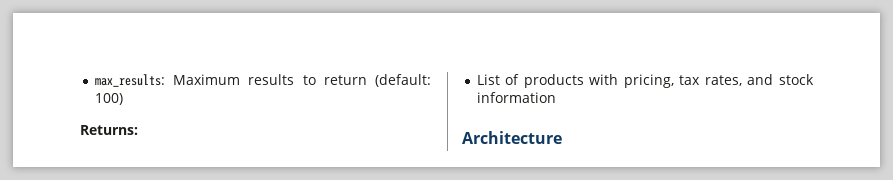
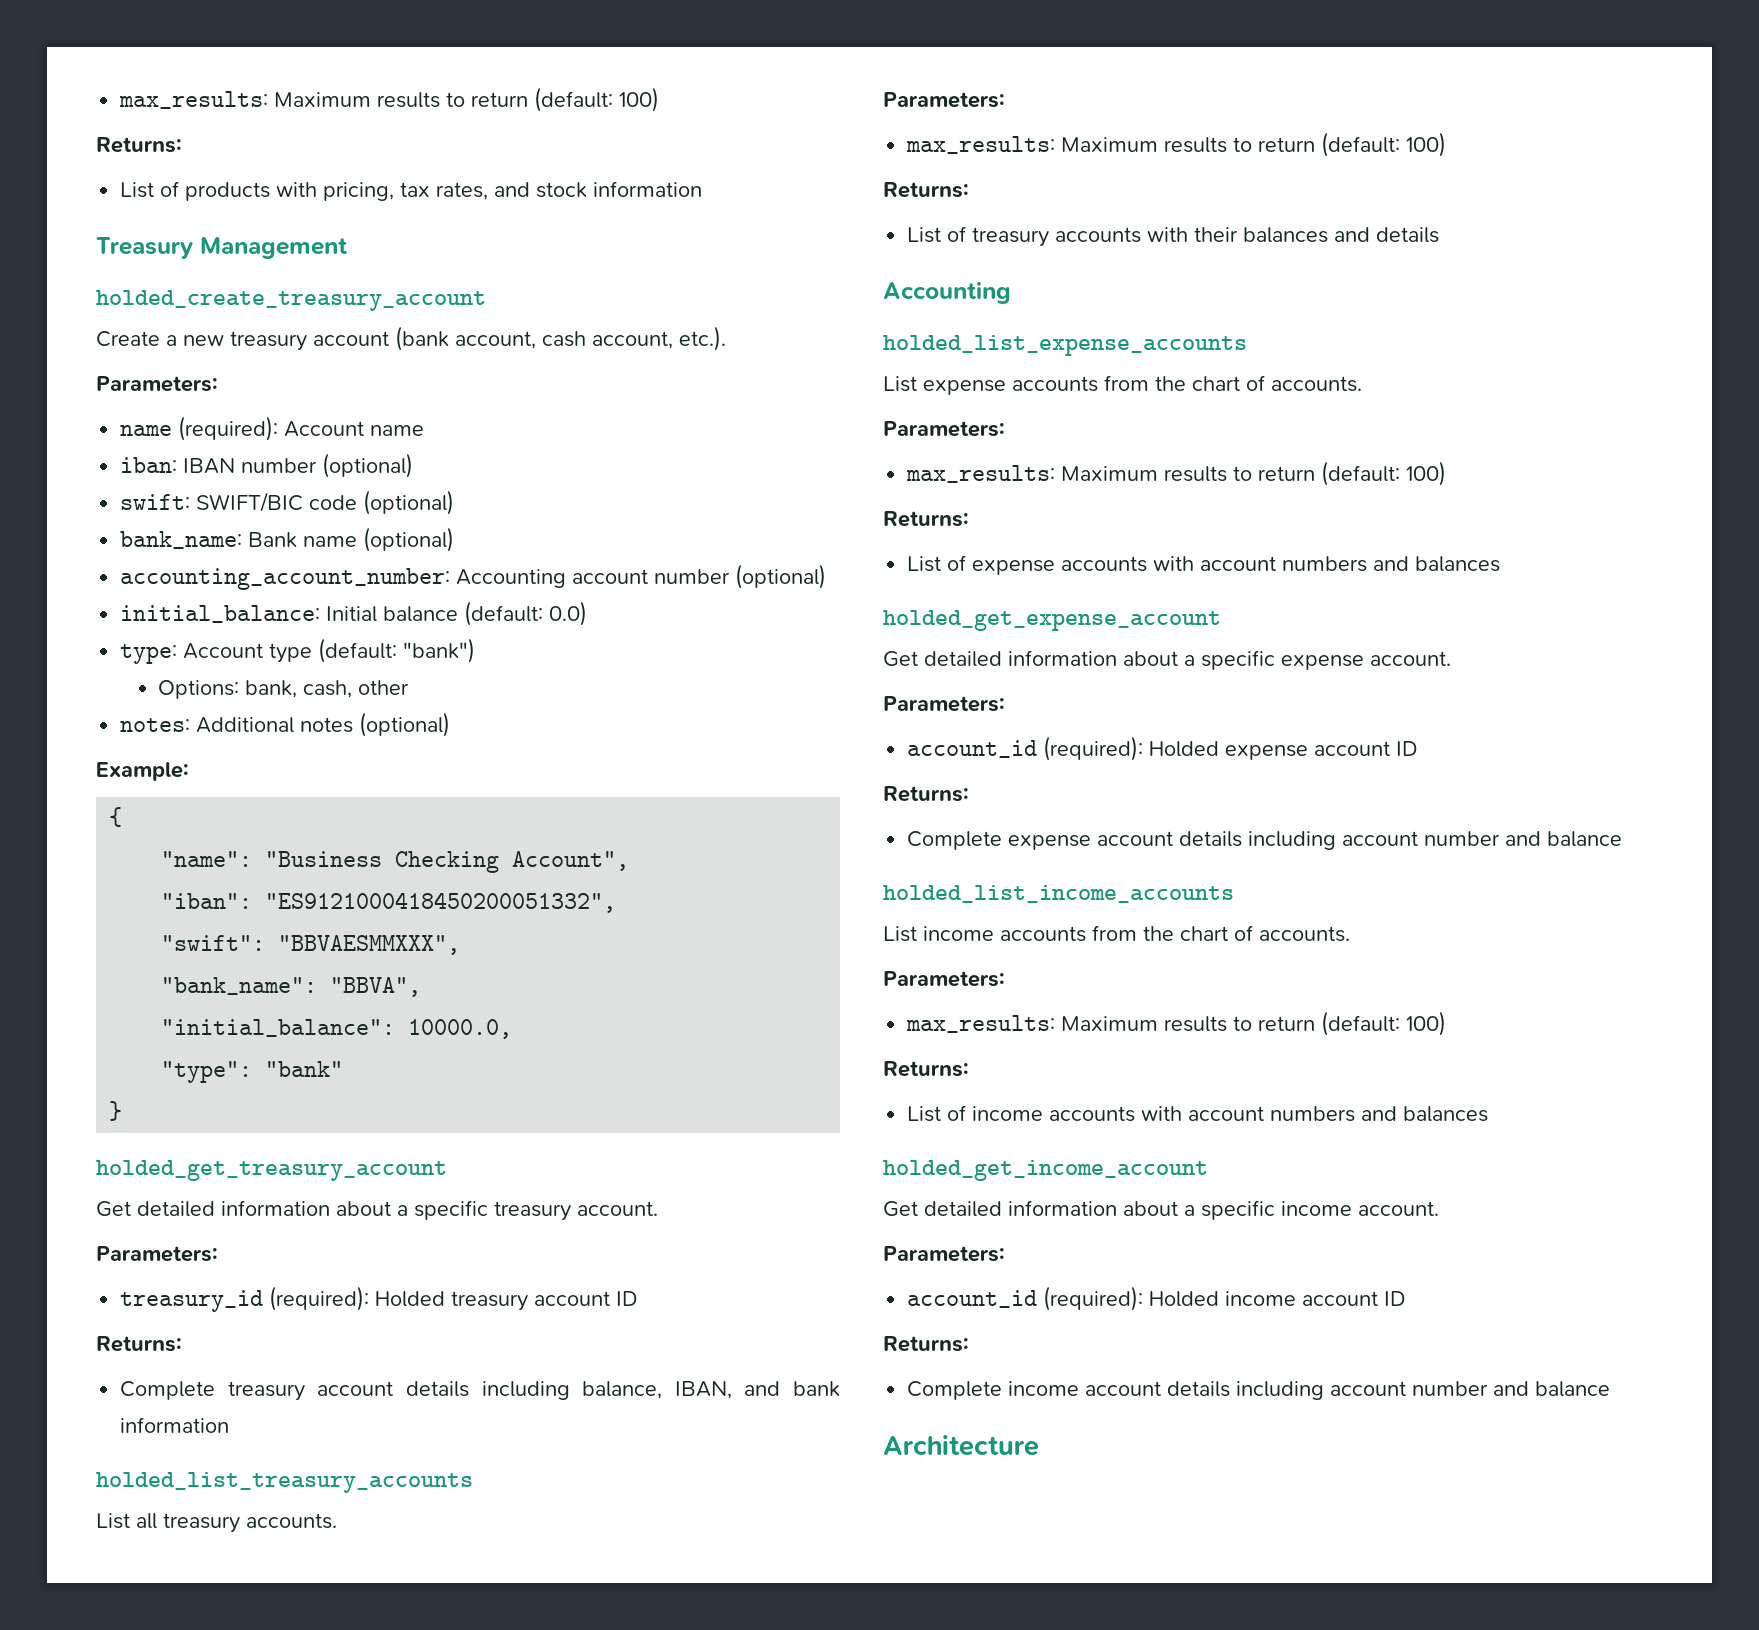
+ Treasury Management
+ holded_create_treasury_account
+ Create a new treasury account (bank account, cash account, etc.).
+ Parameters:
+ name (required): Account name
+ iban: IBAN number (optional)
+ swift: SWIFT/BIC code (optional)
+ bank_name: Bank name (optional)
+ accounting_account_number: Accounting account number (optional)
+ initial_balance: Initial balance (default: 0.0)
+ type: Account type (default: "bank")
+ Options: bank, cash, other
+ notes: Additional notes (optional)
+ Example:
+ {
+ "name": "Business Checking Account",
+ "iban": "ES9121000418450200051332",
+ "swift": "BBVAESMMXXX",
+ "bank_name": "BBVA",
+ "initial_balance": 10000.0,
+ "type": "bank"
+ }
+ holded_get_treasury_account
+ Get detailed information about a specific treasury account.
+ Parameters:
+ treasury_id (required): Holded treasury account ID
+ Returns:
+ Complete treasury account details including balance, IBAN, and bank information
+ holded_list_treasury_accounts
+ List all treasury accounts.
+ Parameters:
+ max_results: Maximum results to return (default: 100)
+ Returns:
+ List of treasury accounts with their balances and details
+ Accounting
+ holded_list_expense_accounts
+ List expense accounts from the chart of accounts.
+ Parameters:
+ max_results: Maximum results to return (default: 100)
+ Returns:
+ List of expense accounts with account numbers and balances
+ holded_get_expense_account
+ Get detailed information about a specific expense account.
+ Parameters:
+ account_id (required): Holded expense account ID
+ Returns:
+ Complete expense account details including account number and balance
+ holded_list_income_accounts
+ List income accounts from the chart of accounts.
+ Parameters:
+ max_results: Maximum results to return (default: 100)
+ Returns:
+ List of income accounts with account numbers and balances
+ holded_get_income_account
+ Get detailed information about a specific income account.
+ Parameters:
+ account_id (required): Holded income account ID
+ Returns:
+ Complete income account details including account number and balance

